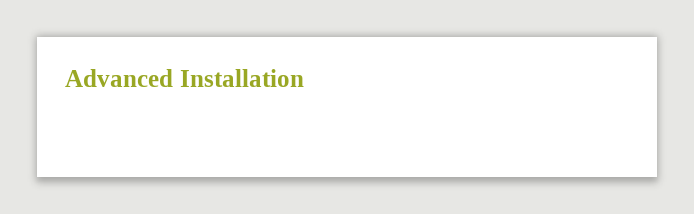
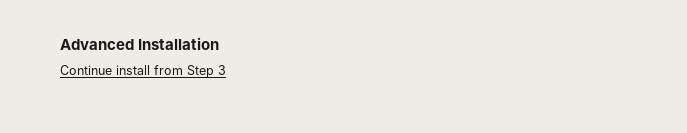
+ Continue install from Step 3

